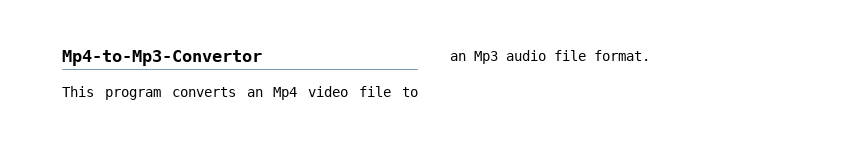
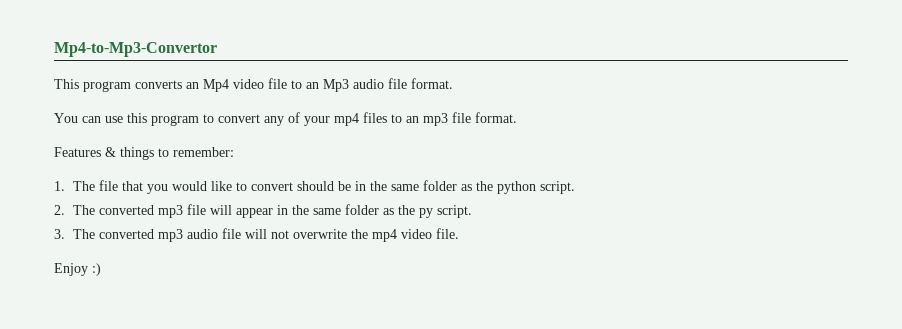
+ You can use this program to convert any of your mp4 files to an mp3 file format.
+ Features & things to remember:
+ 1. The file that you would like to convert should be in the same folder as the python script.
+ 2. The converted mp3 file will appear in the same folder as the py script.
+ 3. The converted mp3 audio file will not overwrite the mp4 video file.
+ Enjoy :)

